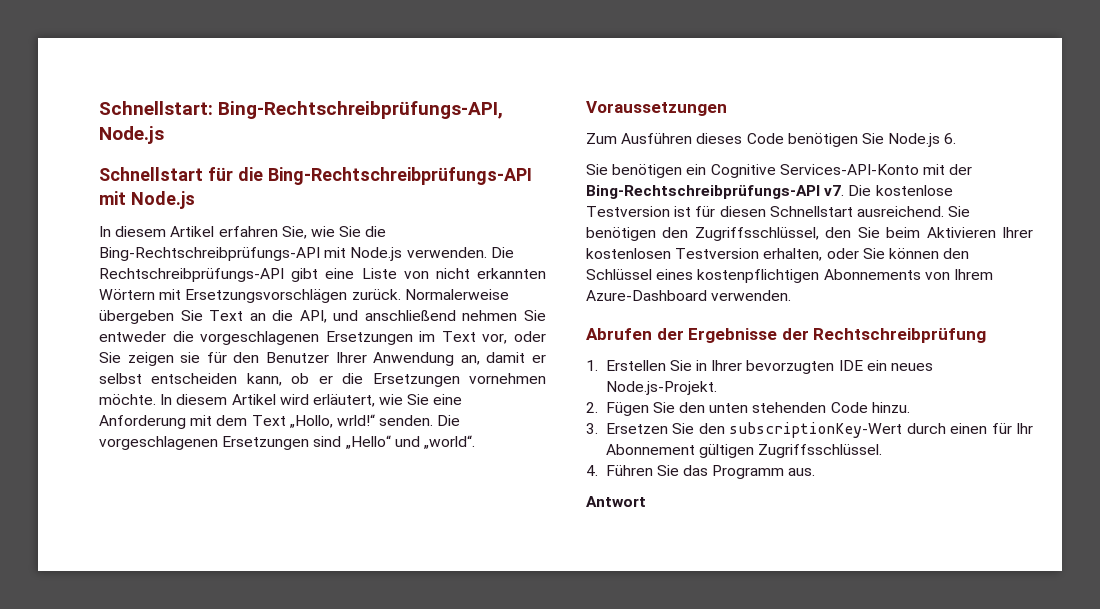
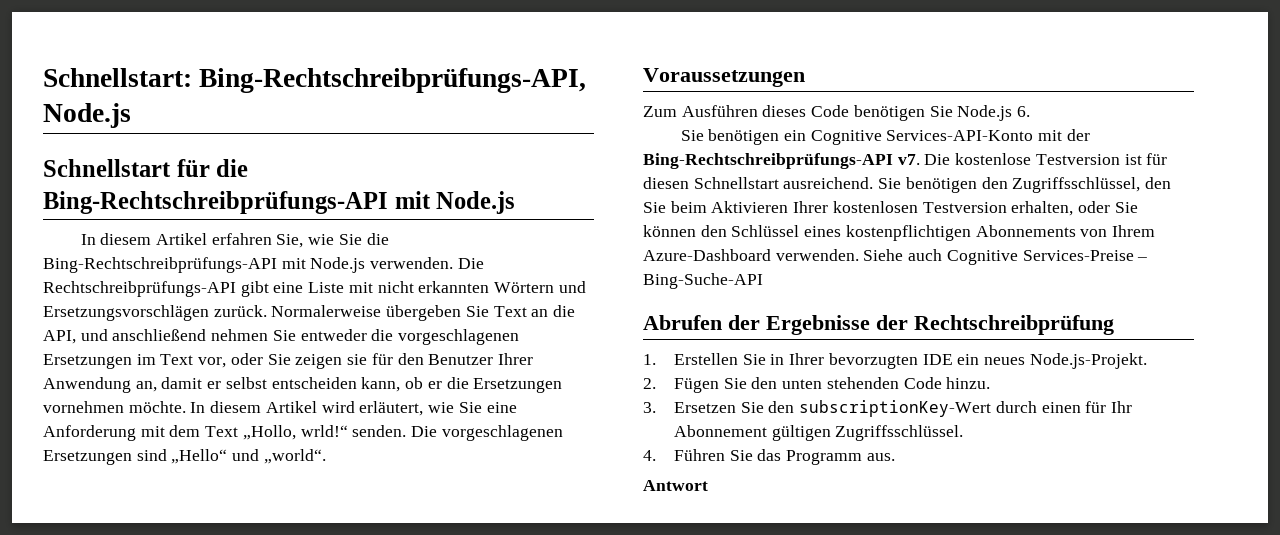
- Die Rechtschreibprüfungs-API gibt eine Liste von nicht erkannten Wörtern mit Ersetzungsvorschlägen zurück.
+ Die Rechtschreibprüfungs-API gibt eine Liste mit nicht erkannten Wörtern und Ersetzungsvorschlägen zurück.
+ Siehe auch Cognitive Services-Preise – Bing-Suche-API

